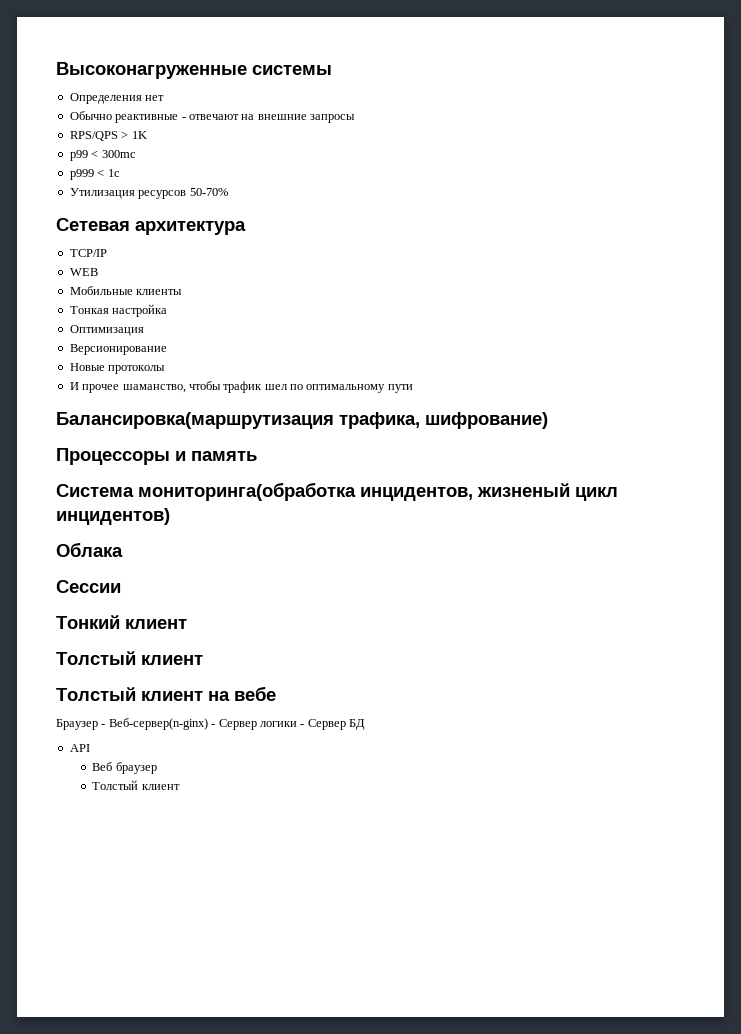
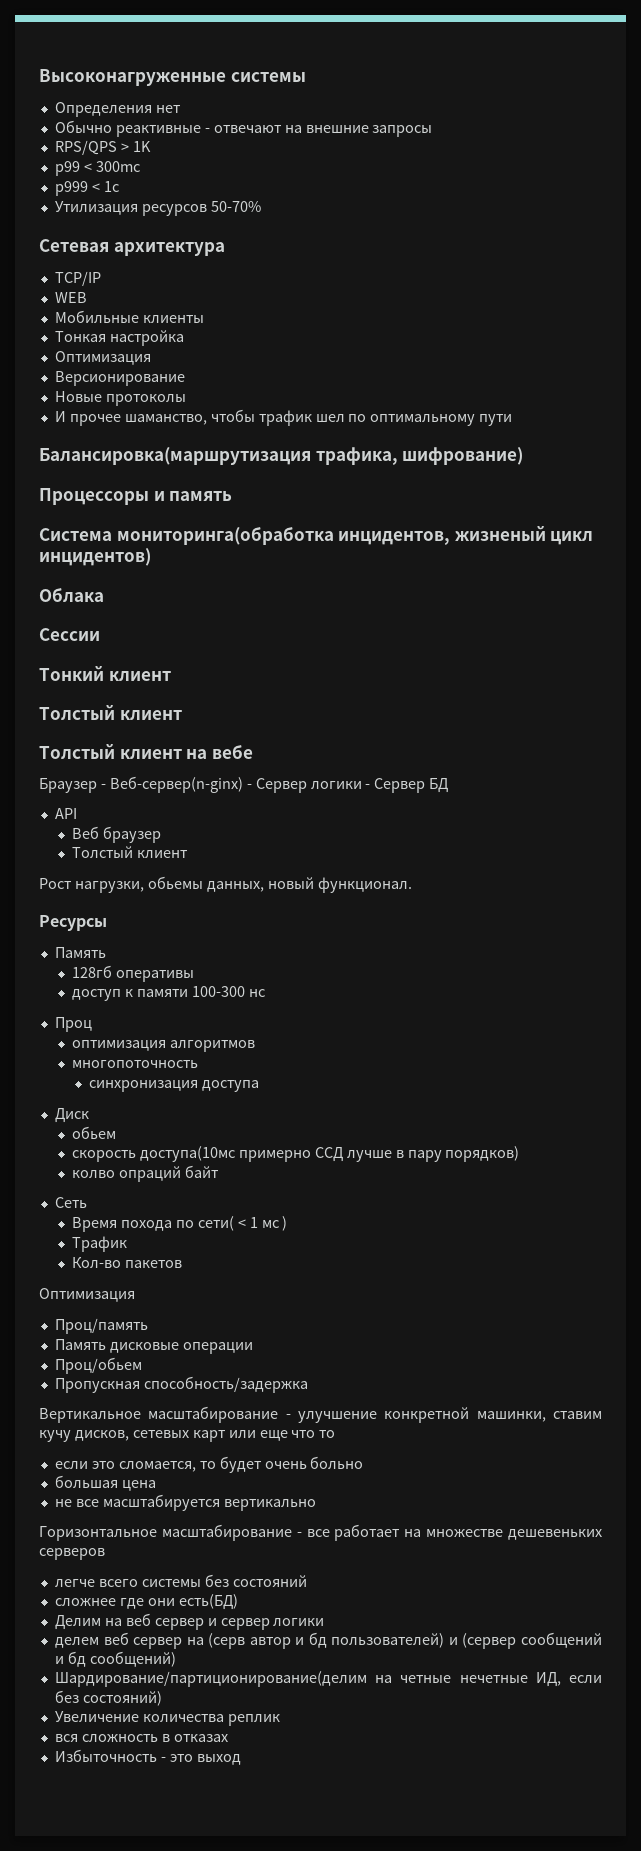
+ Рост нагрузки, обьемы данных, новый функционал.
+ Ресурсы
+ Память
+ 128гб оперативы
+ доступ к памяти 100-300 нс
+ Проц
+ оптимизация алгоритмов
+ многопоточность
+ синхронизация доступа
+ Диск
+ обьем
+ скорость доступа(10мс примерно ССД лучше в пару порядков)
+ колво опраций байт
+ Сеть
+ Время похода по сети( < 1 мс )
+ Трафик
+ Кол-во пакетов
+ Оптимизация
+ Проц/память
+ Память дисковые операции
+ Проц/обьем
+ Пропускная способность/задержка
+ Вертикальное масштабирование - улучшение конкретной машинки, ставим кучу дисков, сетевых карт или еще что то
+ если это сломается, то будет очень больно
+ большая цена
+ не все масштабируется вертикально
+ Горизонтальное масштабирование - все работает на множестве дешевеньких серверов
+ легче всего системы без состояний
+ сложнее где они есть(БД)
+ Делим на веб сервер и сервер логики
+ делем веб сервер на (серв автор и бд пользователей) и (сервер сообщений и бд сообщений)
+ Шардирование/партиционирование(делим на четные нечетные ИД, если без состояний)
+ Увеличение количества реплик
+ вся сложность в отказах
+ Избыточность - это выход

